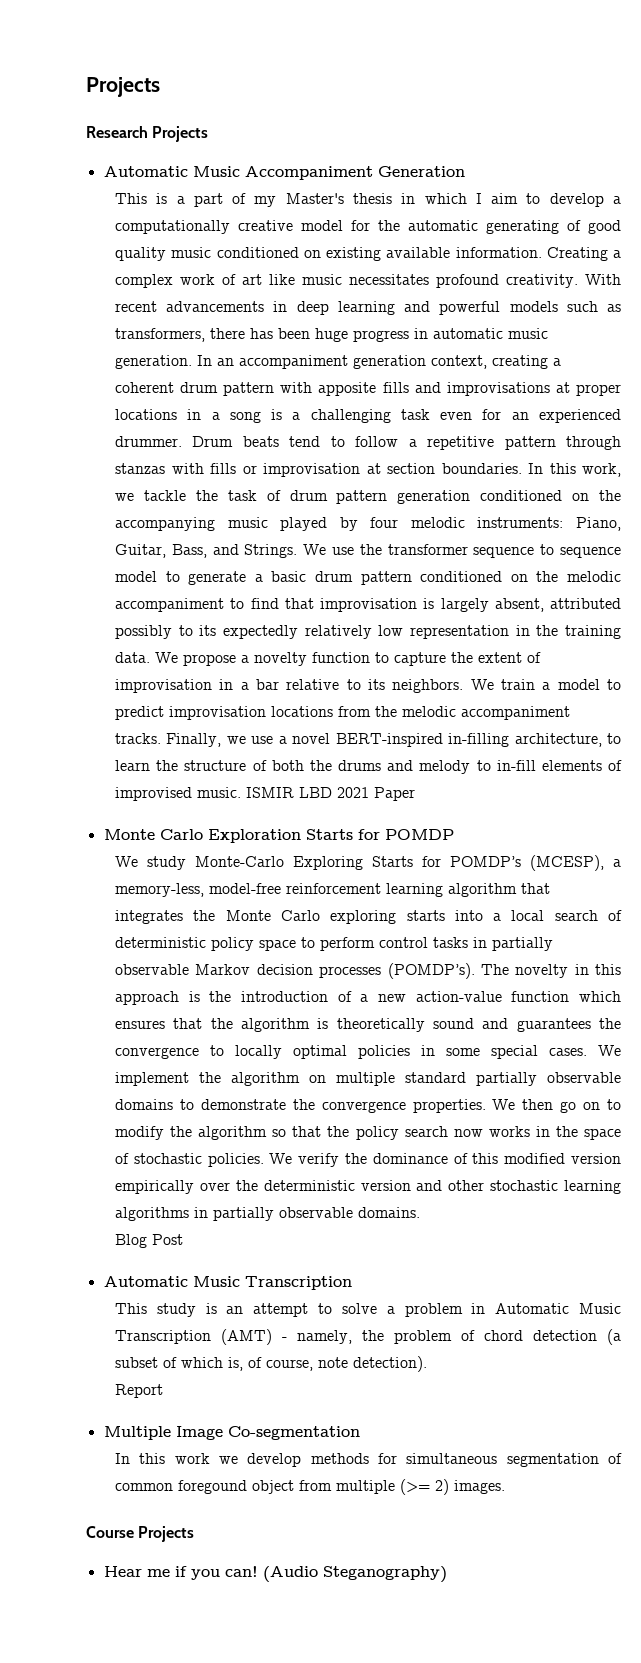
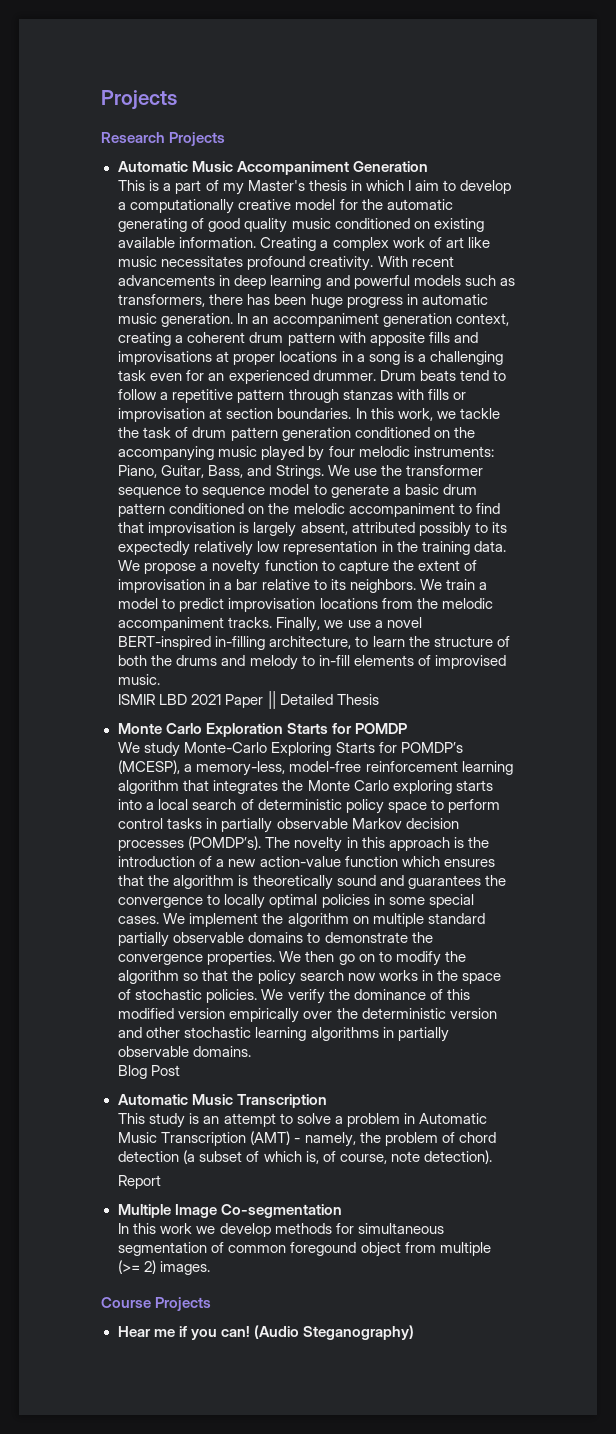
- Finally, we use a novel BERT-inspired in-filling architecture, to learn the structure of both the drums and melody to in-fill elements of improvised music. ISMIR LBD 2021 Paper
+ Finally, we use a novel BERT-inspired in-filling architecture, to learn the structure of both the drums and melody to in-fill elements of improvised music.
+ ISMIR LBD 2021 Paper || Detailed Thesis

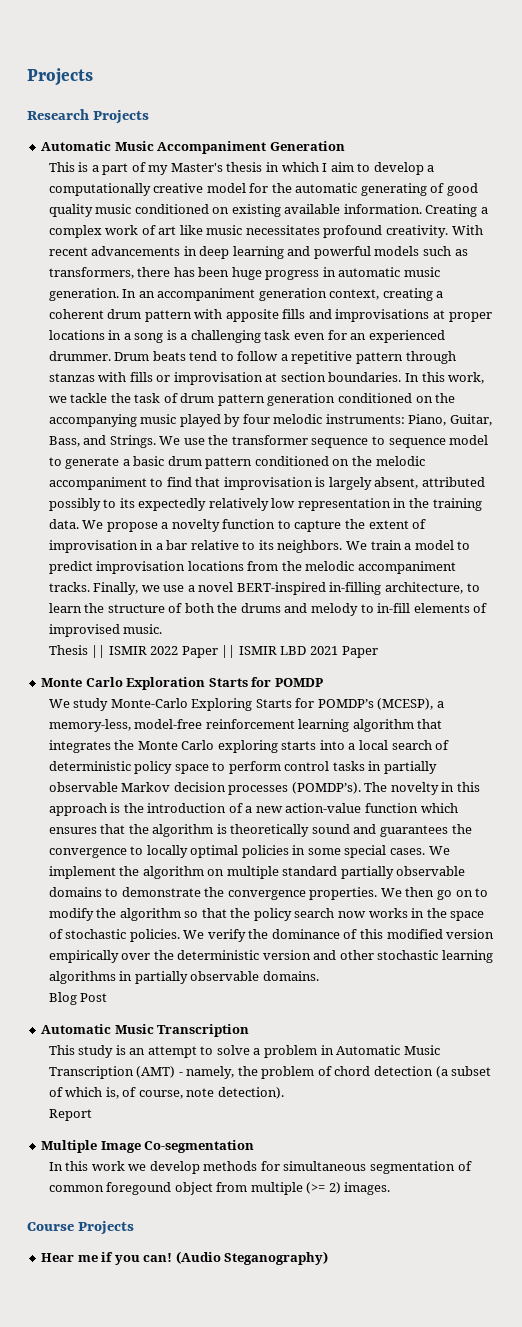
- ISMIR LBD 2021 Paper || Detailed Thesis
+ Thesis || ISMIR 2022 Paper || ISMIR LBD 2021 Paper

